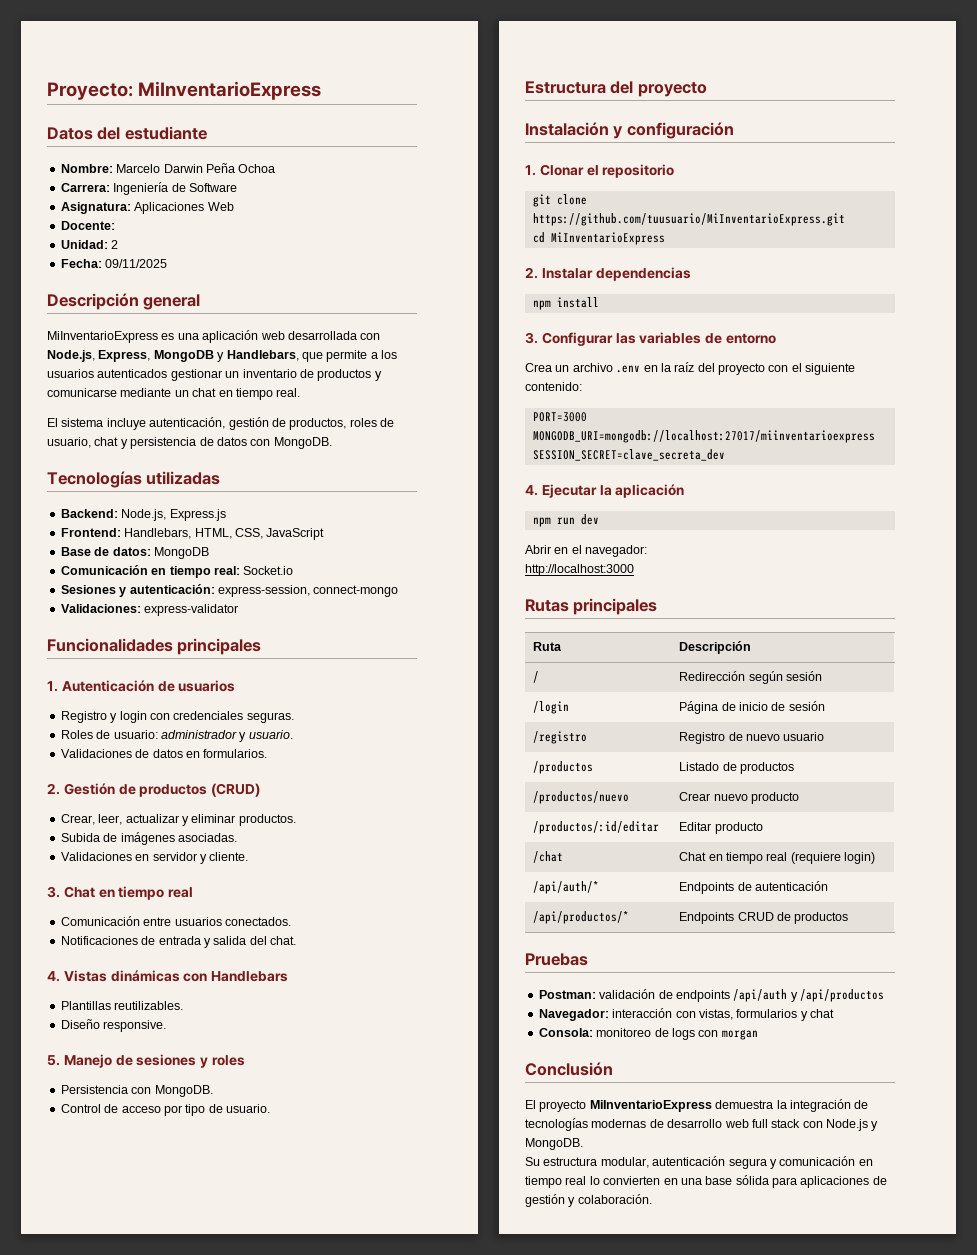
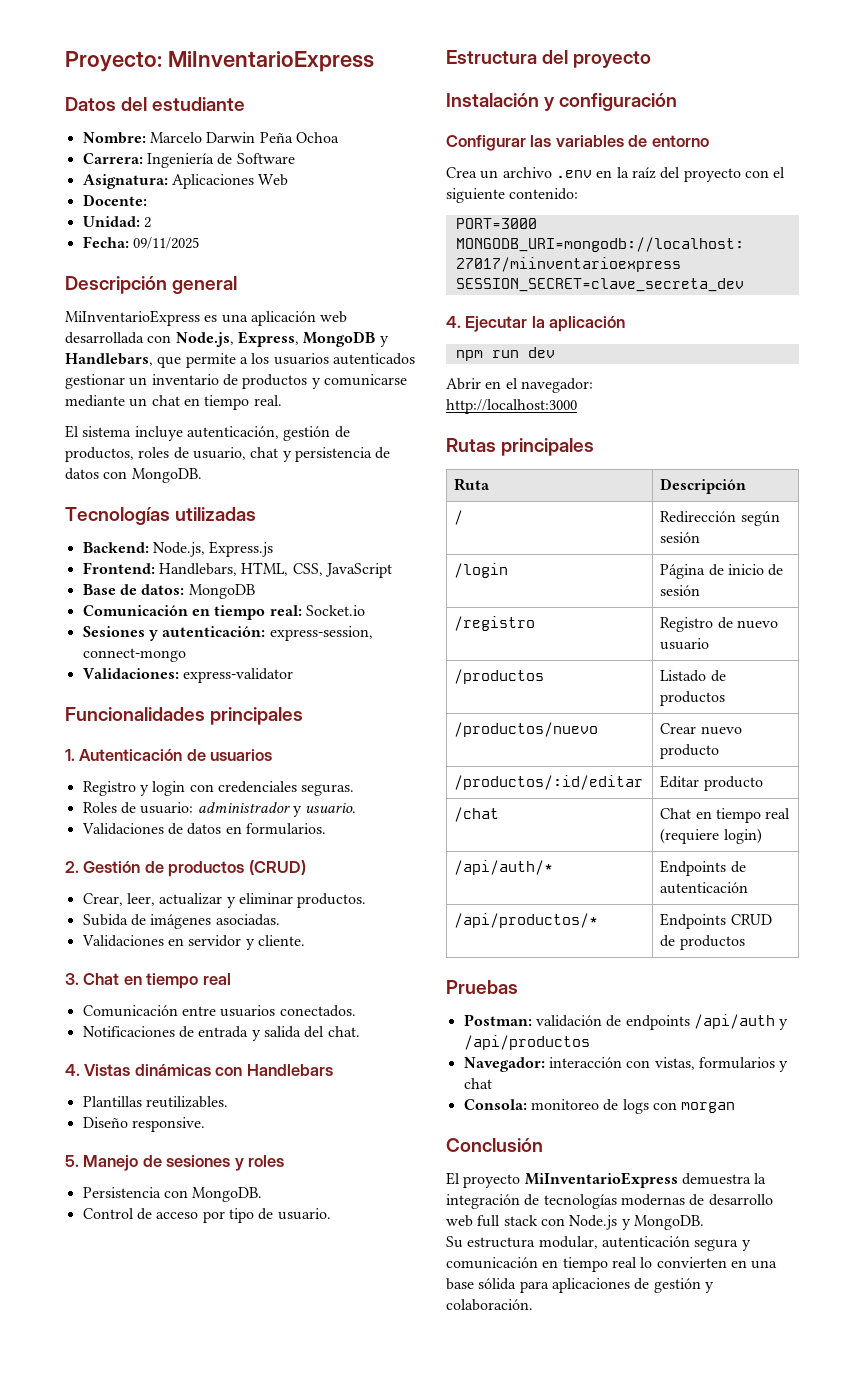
- 1. Clonar el repositorio
- git clone https://github.com/tuusuario/MiInventarioExpress.git
- cd MiInventarioExpress
- 2. Instalar dependencias
- npm install
- 3. Configurar las variables de entorno
+ Configurar las variables de entorno

